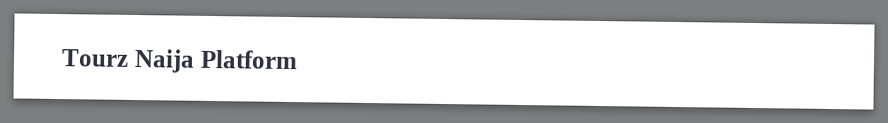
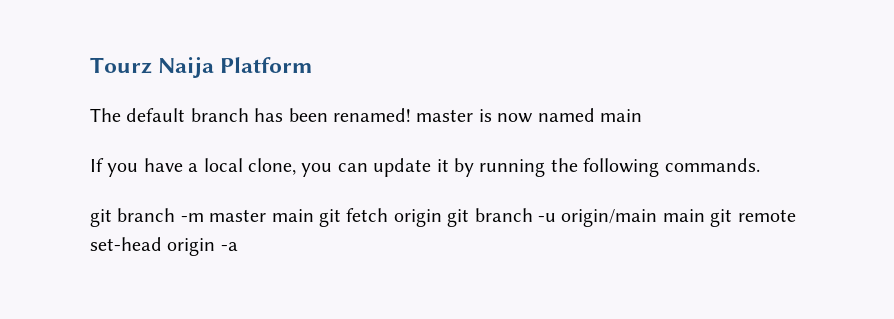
+ The default branch has been renamed! master is now named main
+ If you have a local clone, you can update it by running the following commands.
+ git branch -m master main git fetch origin git branch -u origin/main main git remote set-head origin -a

